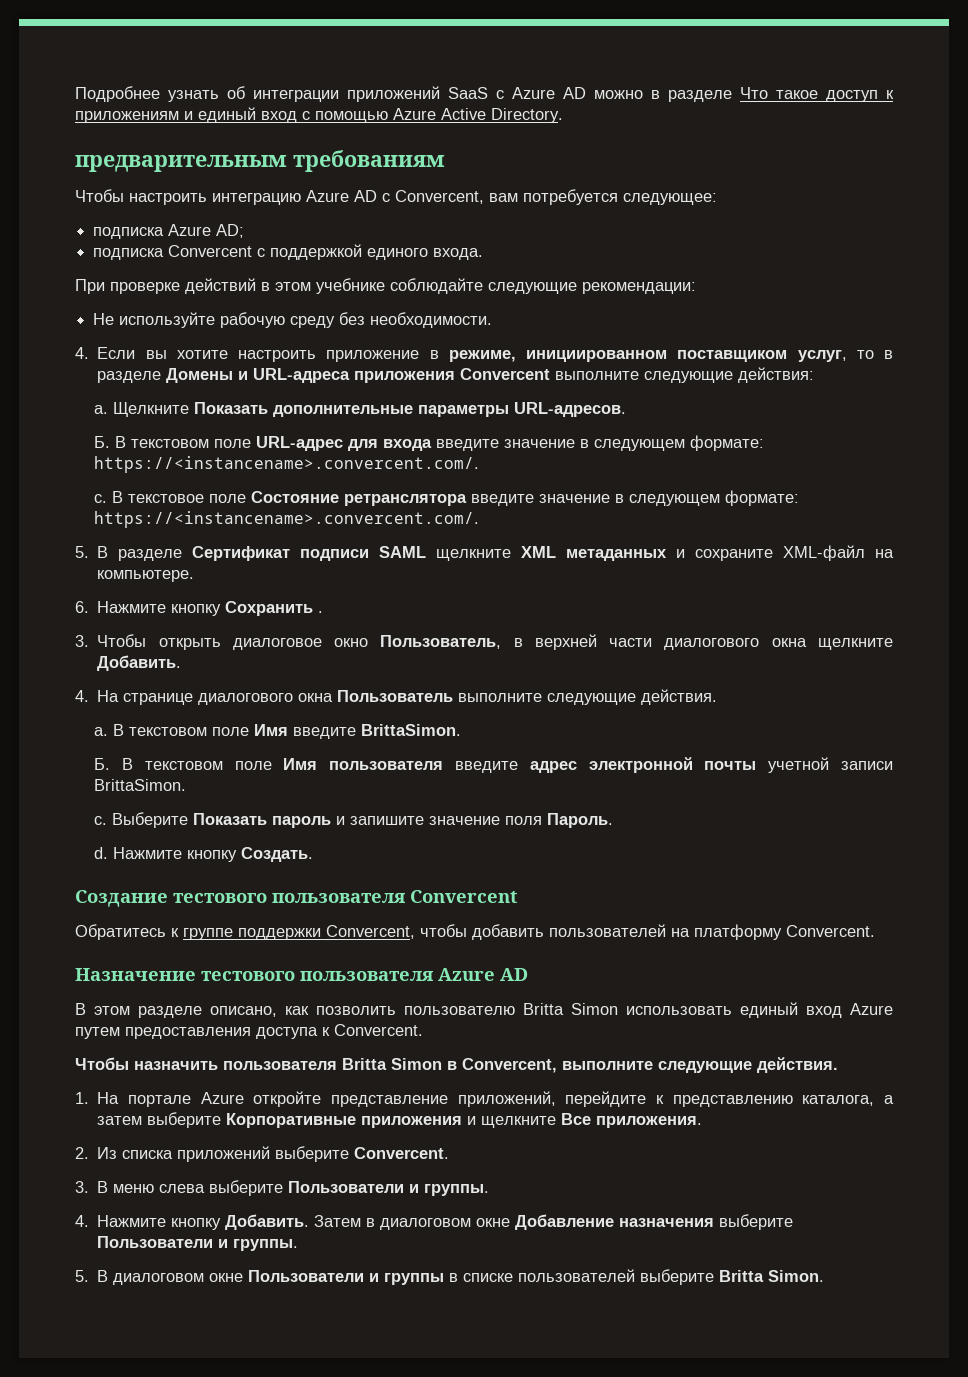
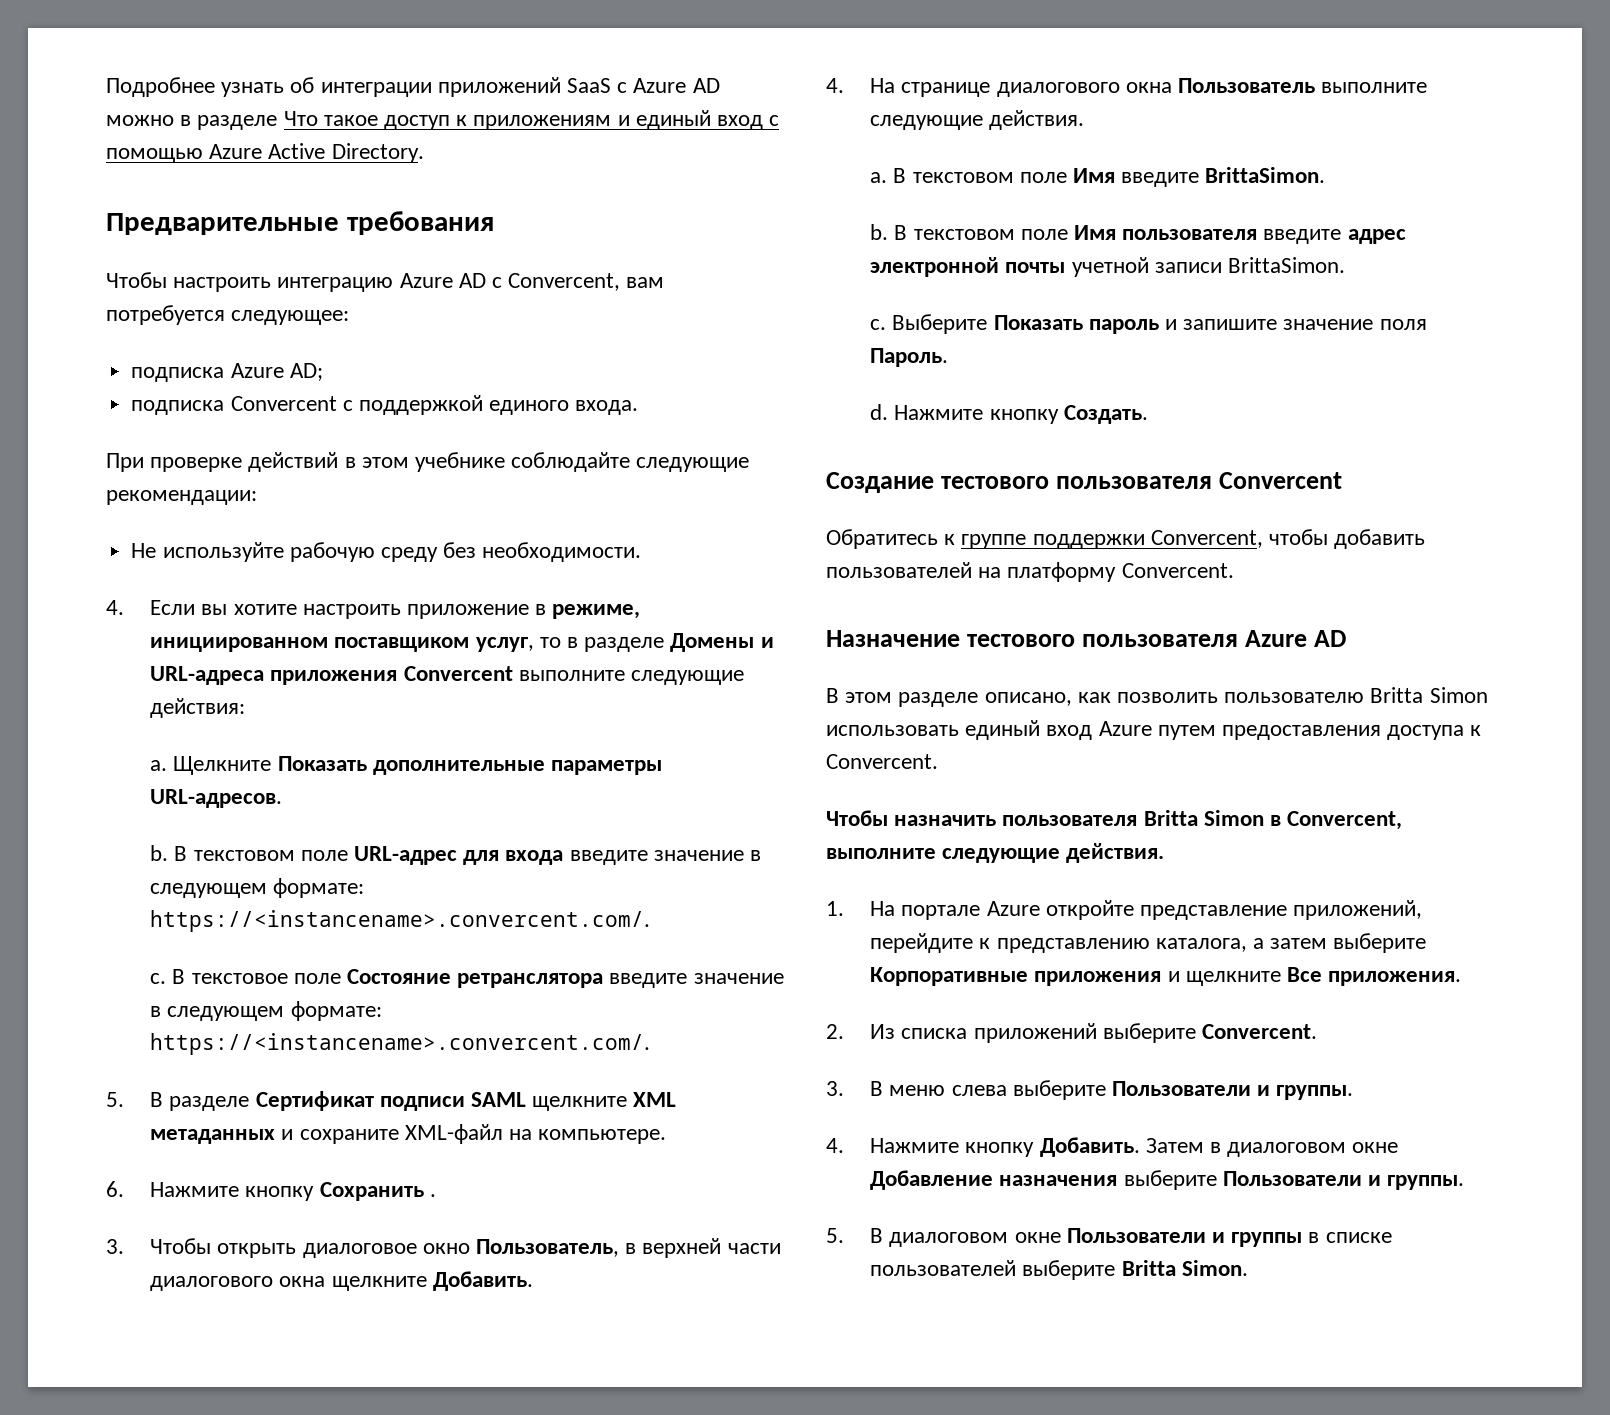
- предварительным требованиям
+ Предварительные требования
- Б. В текстовом поле URL-адрес для входа введите значение в следующем формате: https://<instancename>.convercent.com/.
+ b. В текстовом поле URL-адрес для входа введите значение в следующем формате: https://<instancename>.convercent.com/.
- Б. В текстовом поле Имя пользователя введите адрес электронной почты учетной записи BrittaSimon.
+ b. В текстовом поле Имя пользователя введите адрес электронной почты учетной записи BrittaSimon.

